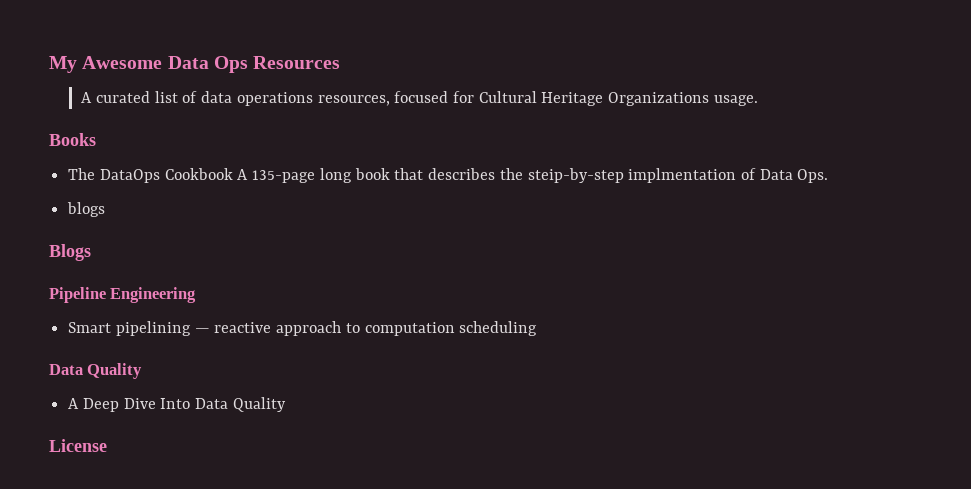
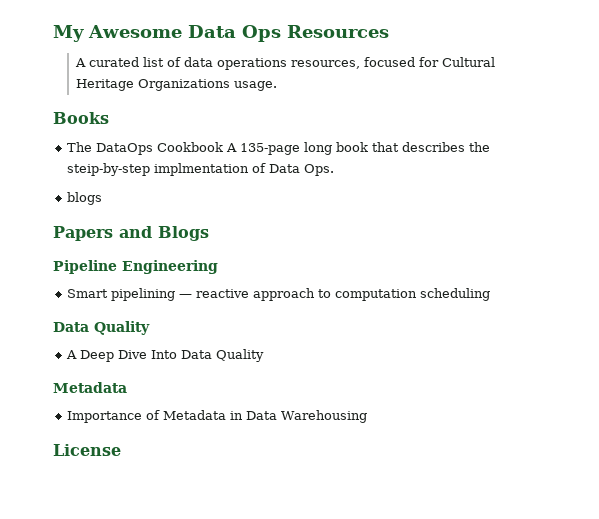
- Blogs
+ Papers and Blogs
  A Deep Dive Into Data Quality
+ Metadata
+ Importance of Metadata in Data Warehousing

